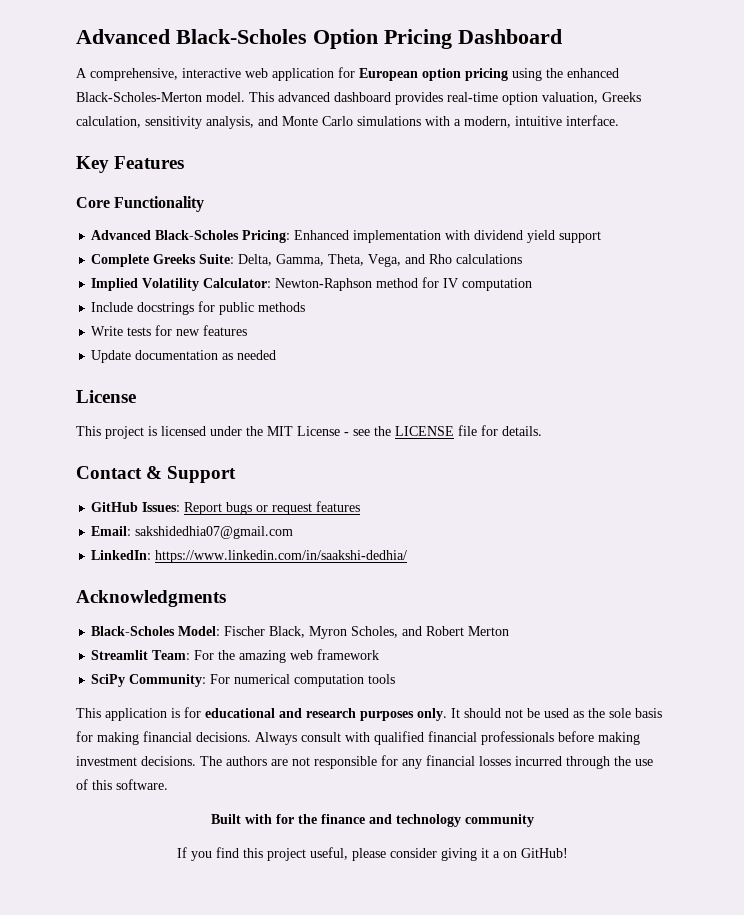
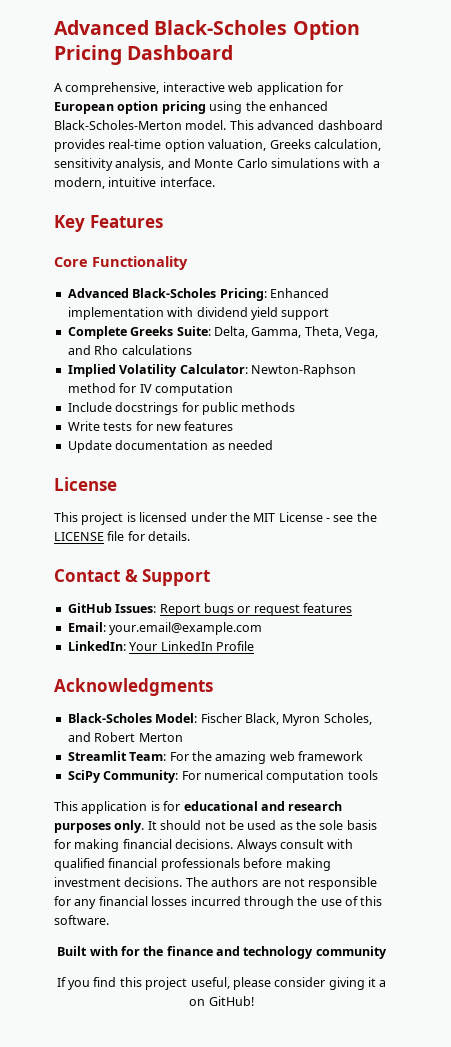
- Email: sakshidedhia07@gmail.com
+ Email: your.email@example.com
- LinkedIn: https://www.linkedin.com/in/saakshi-dedhia/
+ LinkedIn: Your LinkedIn Profile

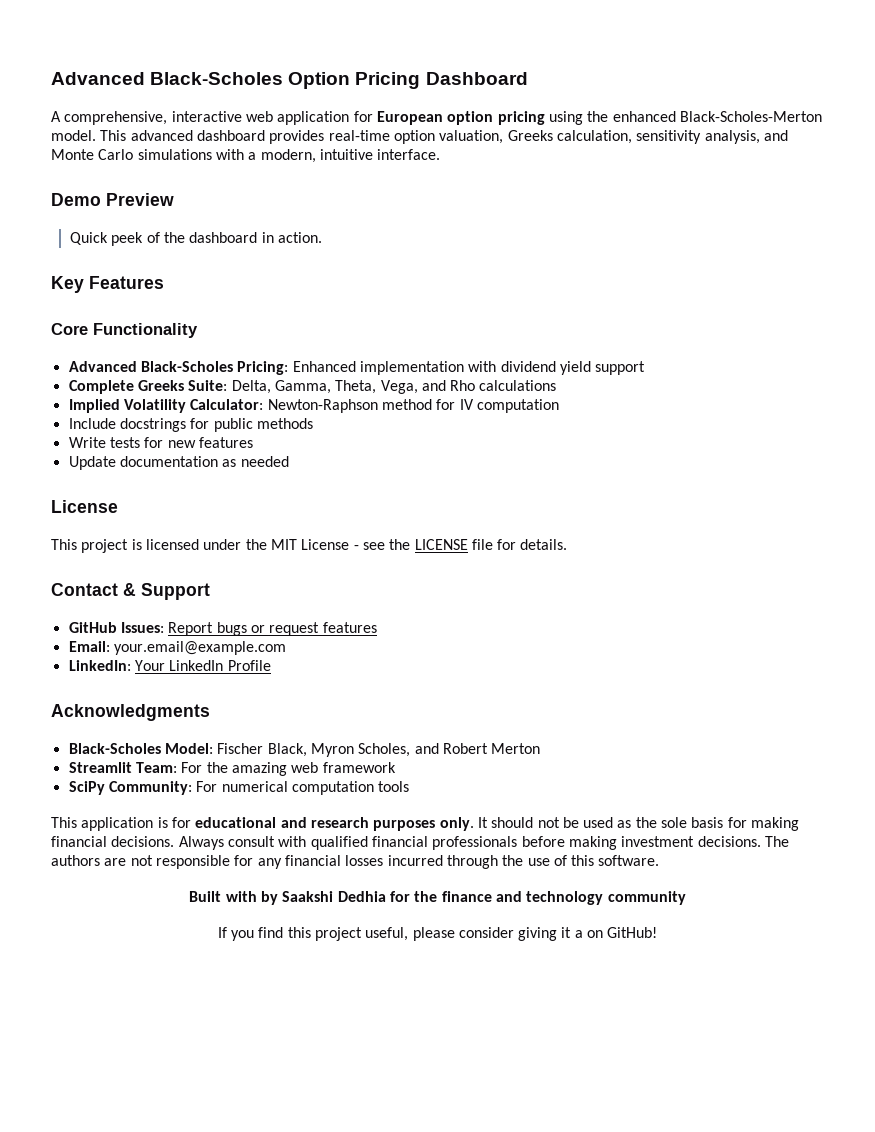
+ Demo Preview
+ Quick peek of the dashboard in action.
- Built with for the finance and technology community
+ Built with by Saakshi Dedhia for the finance and technology community

